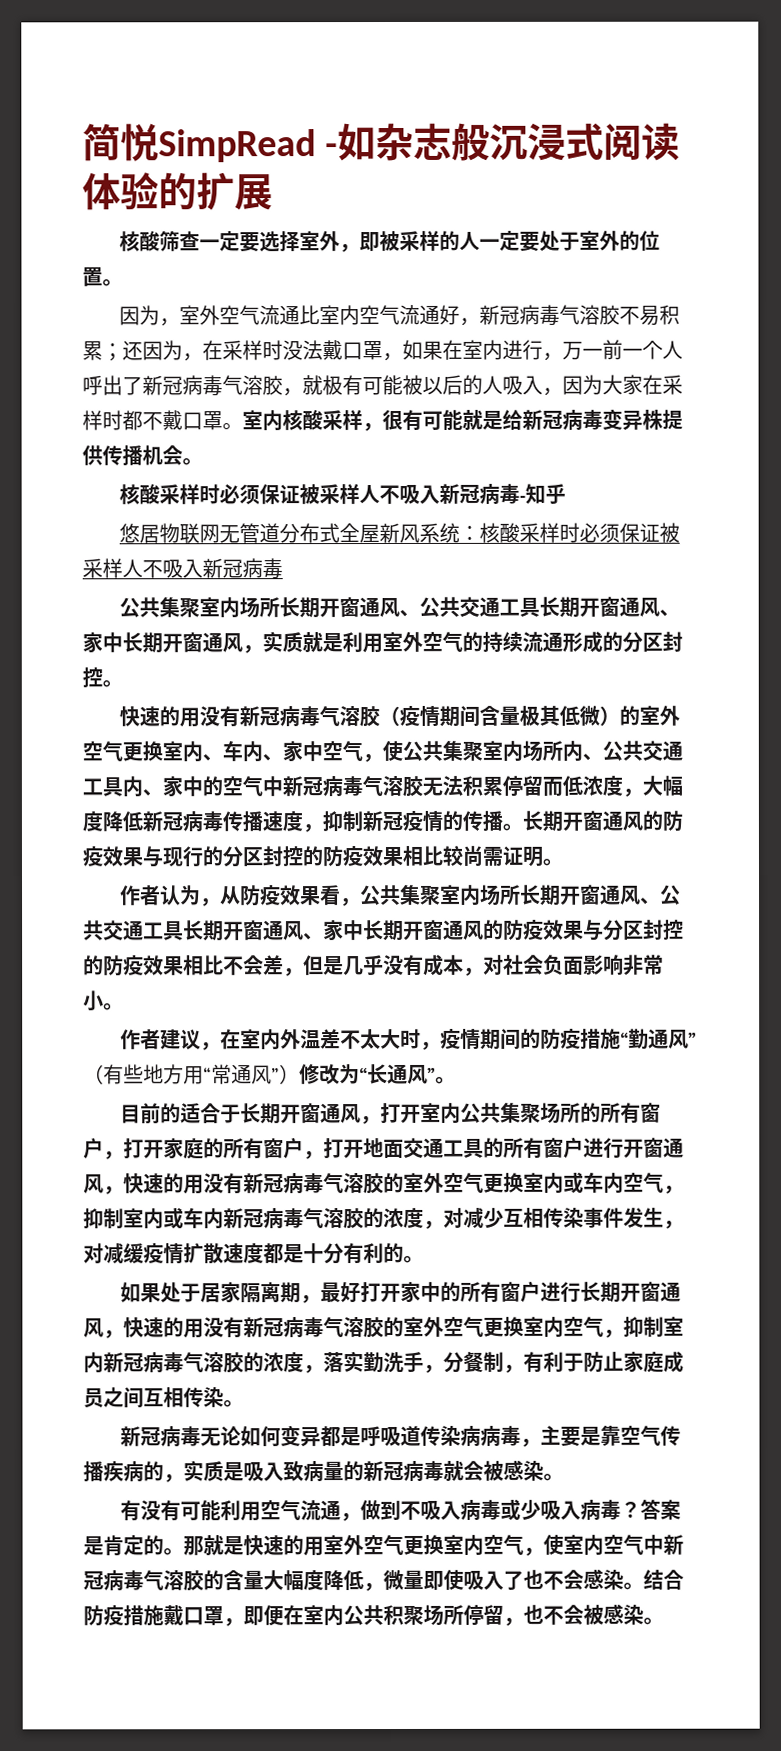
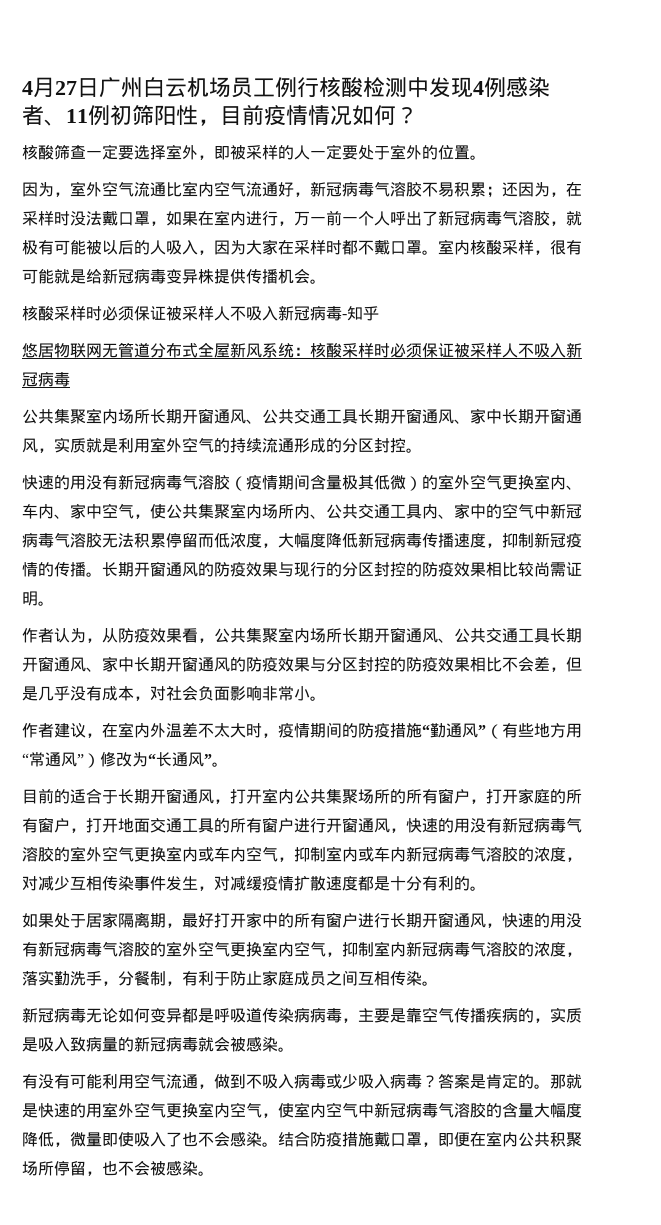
- 简悦SimpRead -如杂志般沉浸式阅读体验的扩展
+ 4月27日广州白云机场员工例行核酸检测中发现4例感染者、11例初筛阳性，目前疫情情况如何？

